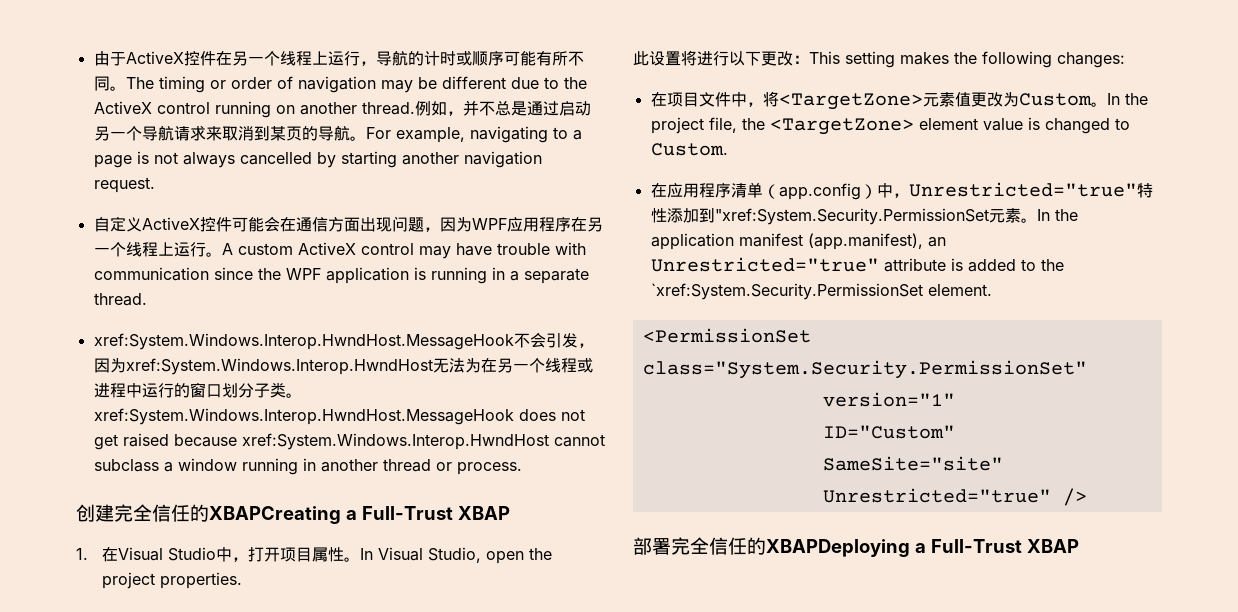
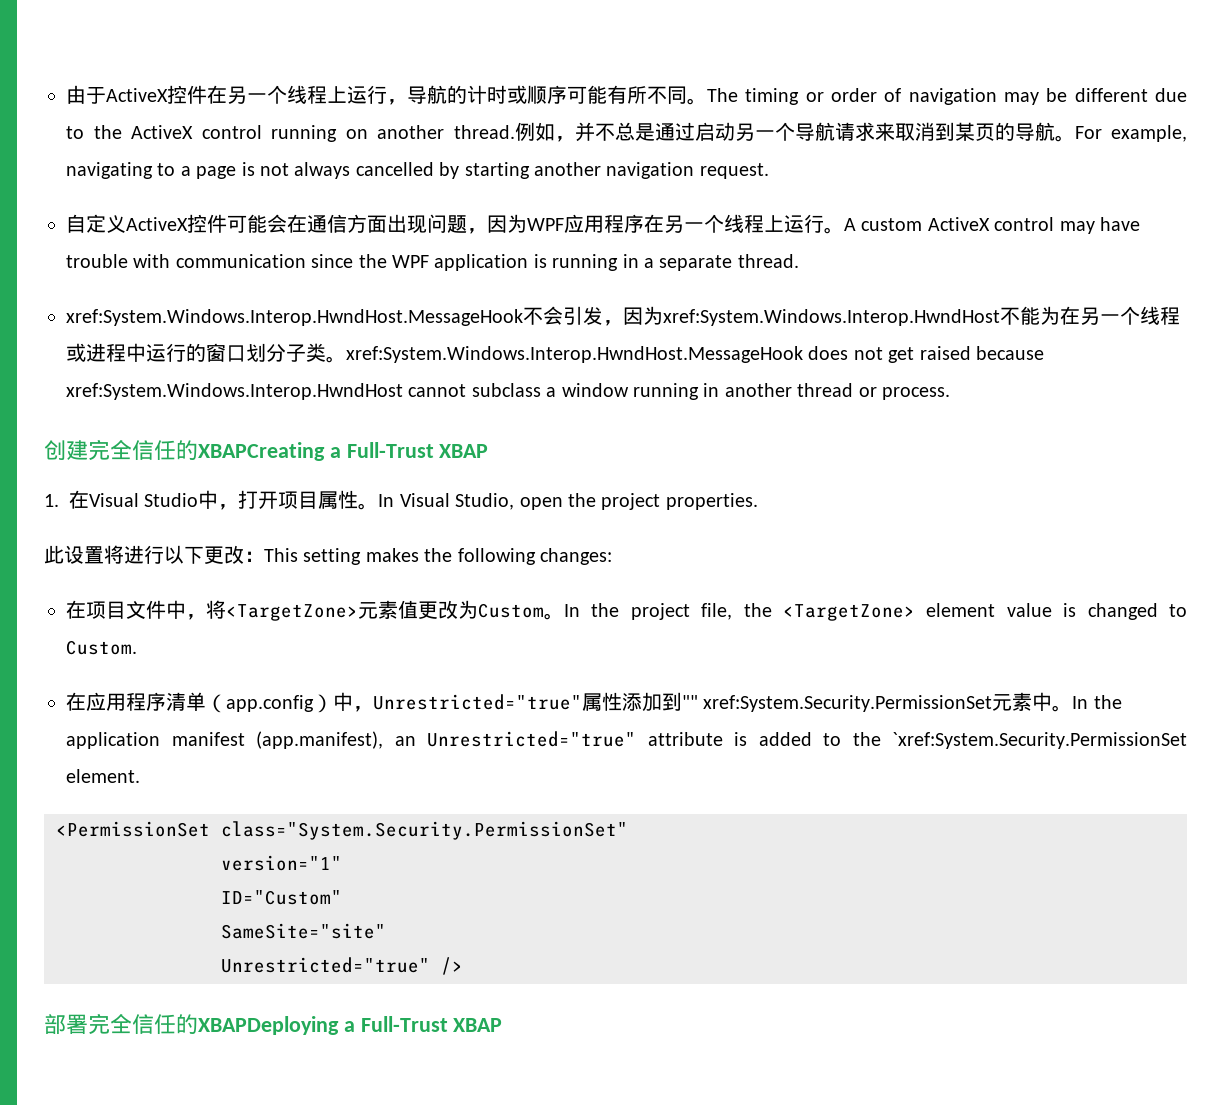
- xref:System.Windows.Interop.HwndHost.MessageHook不会引发，因为xref:System.Windows.Interop.HwndHost无法为在另一个线程或进程中运行的窗口划分子类。xref:System.Windows.Interop.HwndHost.MessageHook does not get raised because xref:System.Windows.Interop.HwndHost cannot subclass a window running in another thread or process.
+ xref:System.Windows.Interop.HwndHost.MessageHook不会引发，因为xref:System.Windows.Interop.HwndHost不能为在另一个线程或进程中运行的窗口划分子类。xref:System.Windows.Interop.HwndHost.MessageHook does not get raised because xref:System.Windows.Interop.HwndHost cannot subclass a window running in another thread or process.
- 在应用程序清单（app.config）中，Unrestricted="true"特性添加到"xref:System.Security.PermissionSet元素。
+ 在应用程序清单（app.config）中，Unrestricted="true"属性添加到"" xref:System.Security.PermissionSet元素中。

